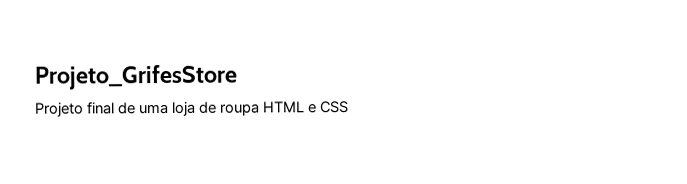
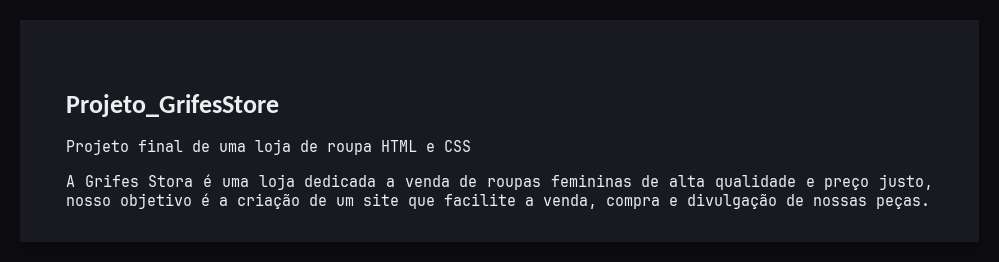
+ A Grifes Stora é uma loja dedicada a venda de roupas femininas de alta qualidade e preço justo, nosso objetivo é a criação de um site que facilite a venda, compra e divulgação de nossas peças.

